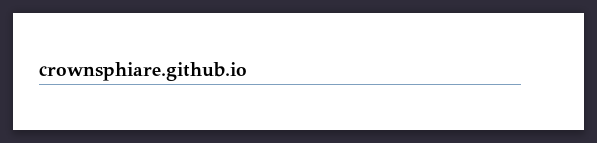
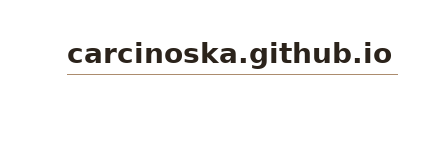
- crownsphiare.github.io
+ carcinoska.github.io

